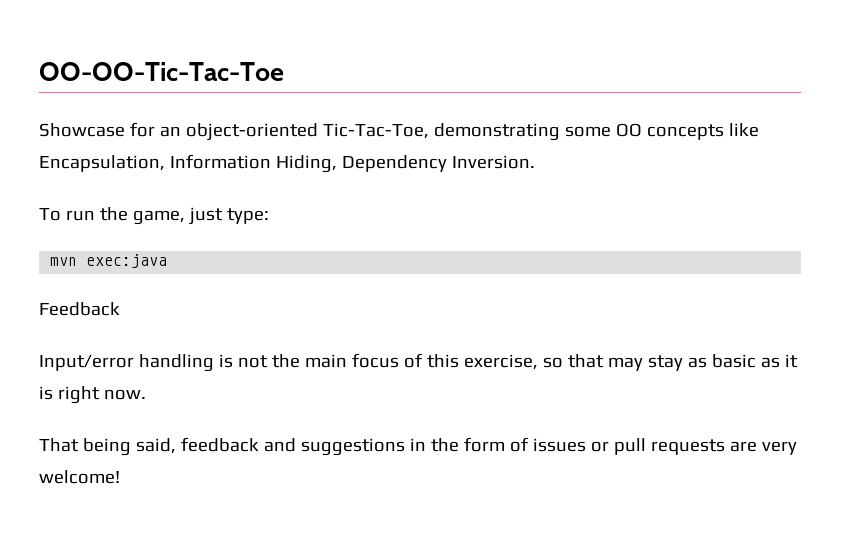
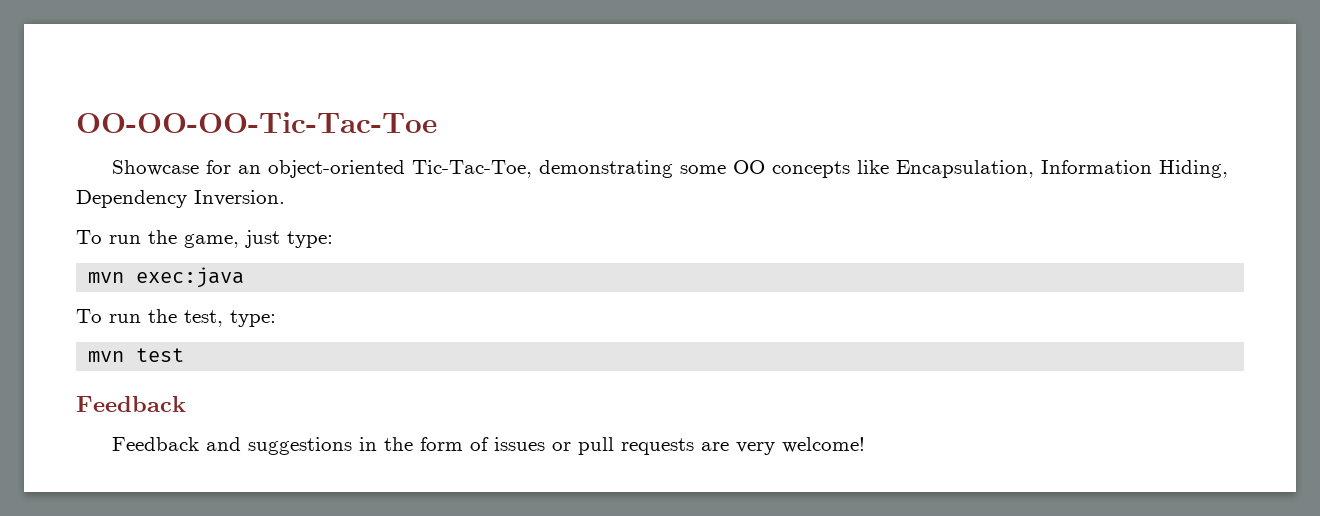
- OO-OO-Tic-Tac-Toe
+ OO-OO-OO-Tic-Tac-Toe
+ To run the test, type:
+ mvn test
  Feedback
- Input/error handling is not the main focus of this exercise, so that may stay as basic as it is right now.
- That being said, feedback and suggestions in the form of issues or pull requests are very welcome!
+ Feedback and suggestions in the form of issues or pull requests are very welcome!

